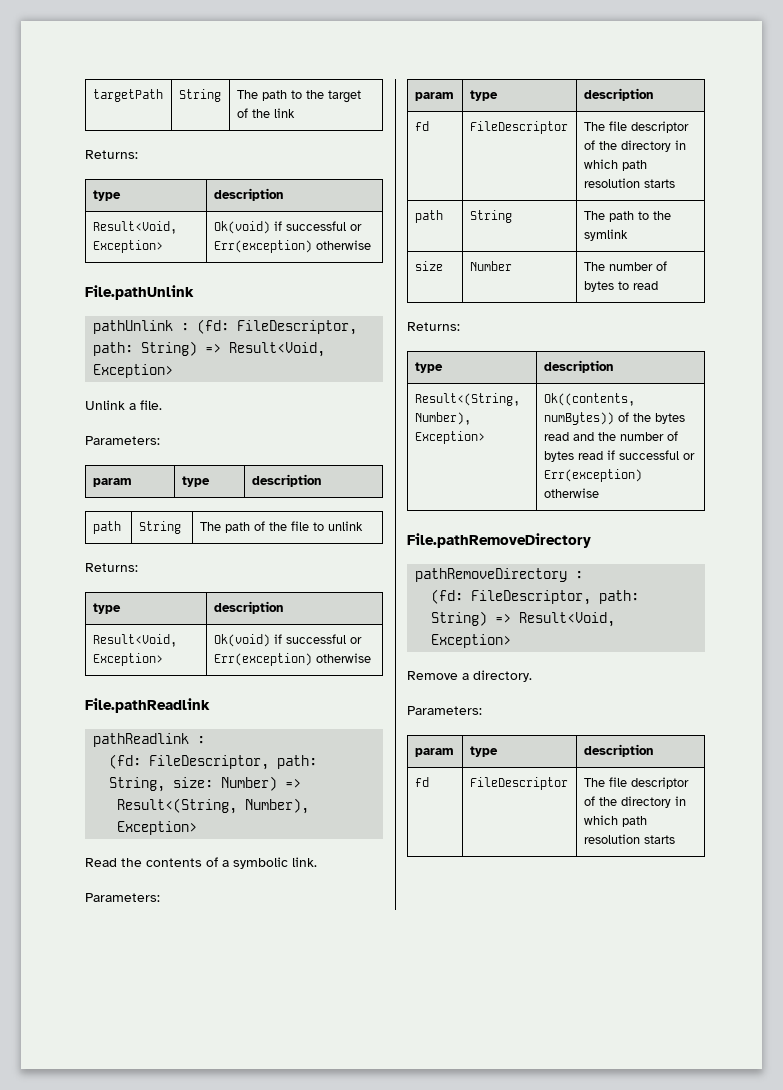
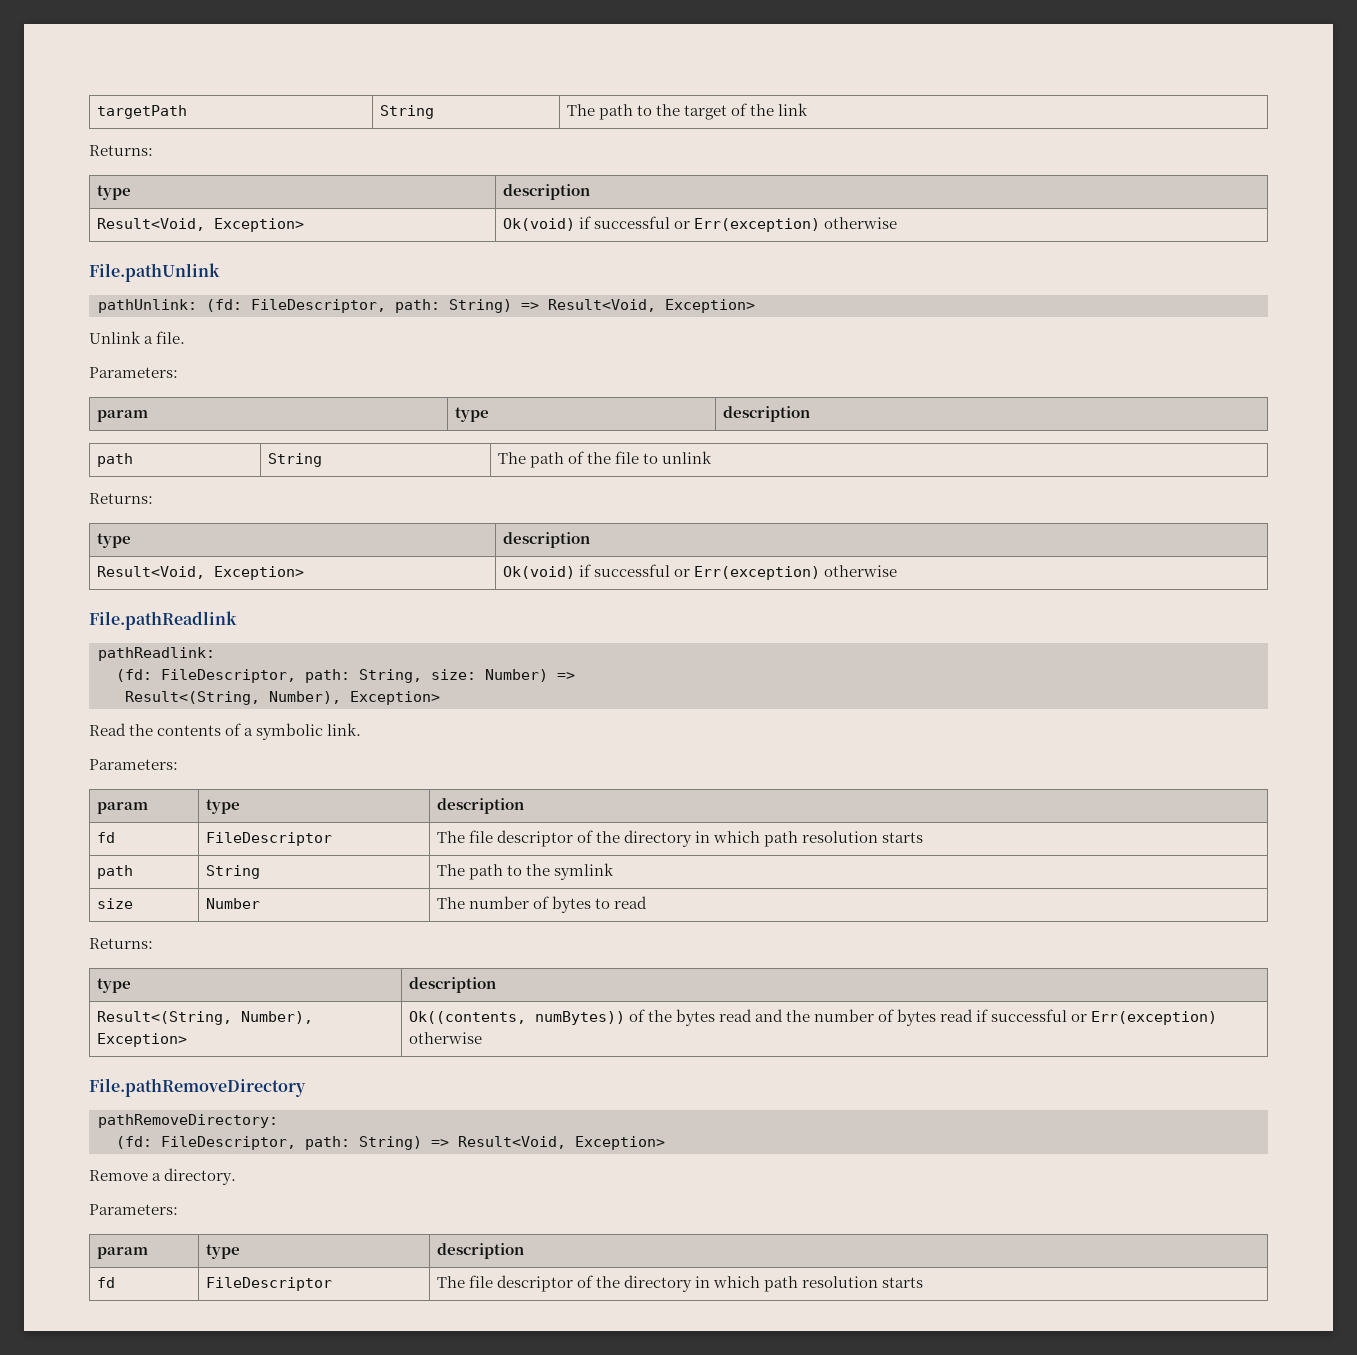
- pathUnlink : (fd: FileDescriptor, path: String) => Result<Void, Exception>
+ pathUnlink: (fd: FileDescriptor, path: String) => Result<Void, Exception>
- pathReadlink :
+ pathReadlink:
- pathRemoveDirectory :
+ pathRemoveDirectory:

